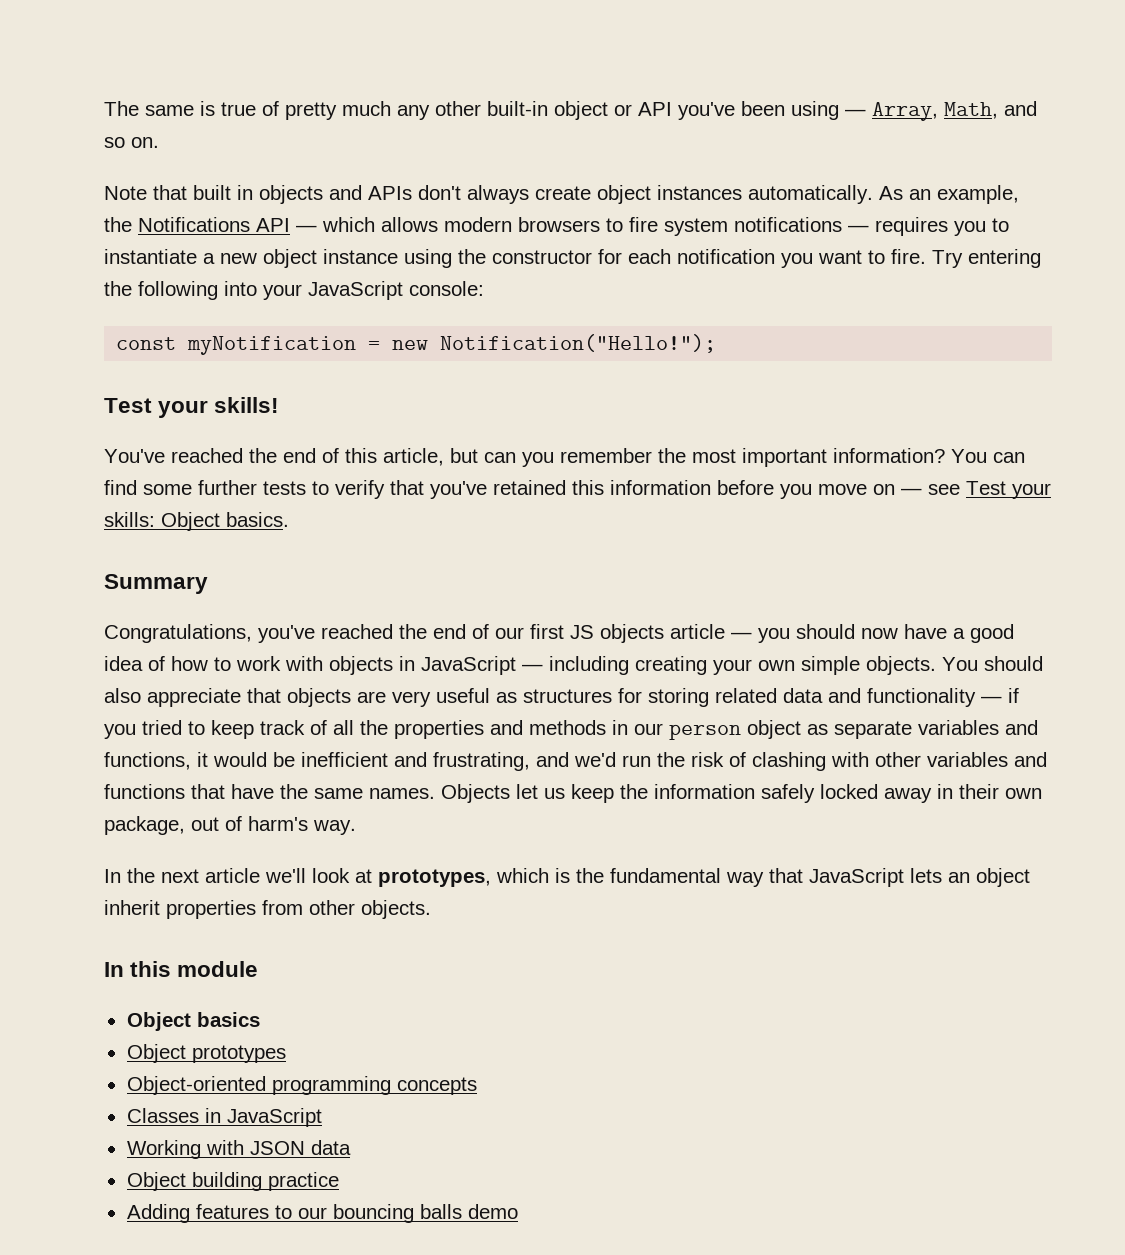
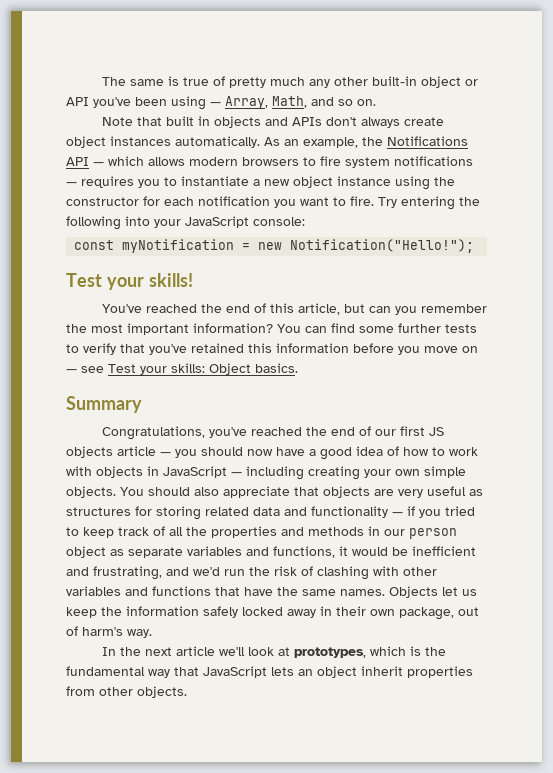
- In this module
- Object basics
- Object prototypes
- Object-oriented programming concepts
- Classes in JavaScript
- Working with JSON data
- Object building practice
- Adding features to our bouncing balls demo

